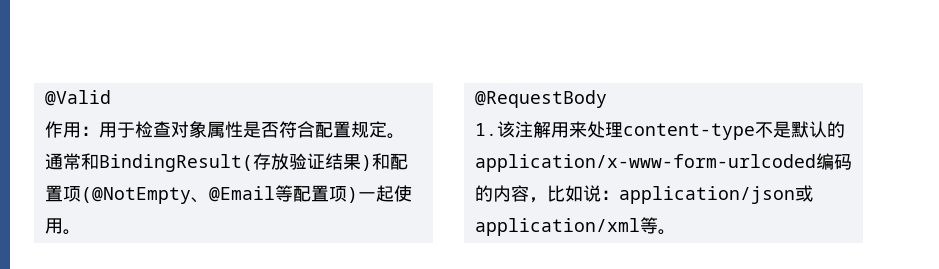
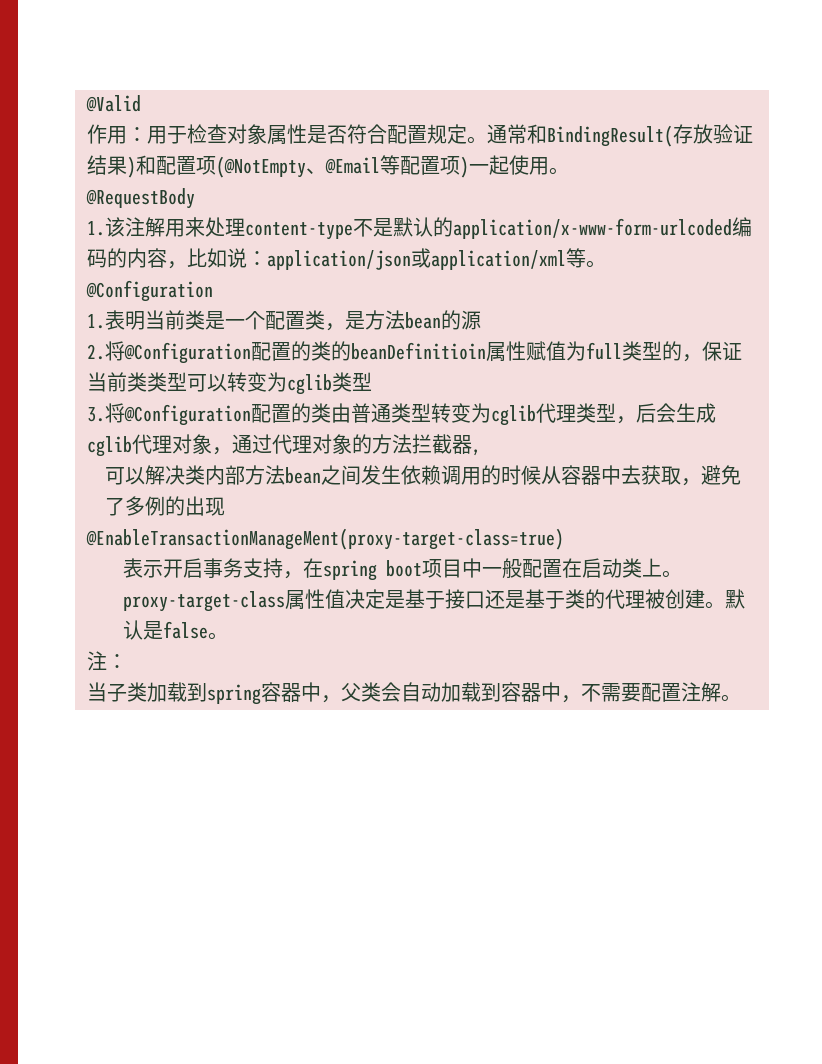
  1.该注解用来处理content-type不是默认的application/x-www-form-urlcoded编码的内容，比如说：application/json或application/xml等。
+ @Configuration
+ 1.表明当前类是一个配置类，是方法bean的源
+ 2.将@Configuration配置的类的beanDefinitioin属性赋值为full类型的，保证当前类类型可以转变为cglib类型
+ 3.将@Configuration配置的类由普通类型转变为cglib代理类型，后会生成cglib代理对象，通过代理对象的方法拦截器,
+ 可以解决类内部方法bean之间发生依赖调用的时候从容器中去获取，避免了多例的出现
+ @EnableTransactionManageMent(proxy-target-class=true)
+ 表示开启事务支持，在spring boot项目中一般配置在启动类上。proxy-target-class属性值决定是基于接口还是基于类的代理被创建。默认是false。
+ 注：
+ 当子类加载到spring容器中，父类会自动加载到容器中，不需要配置注解。

